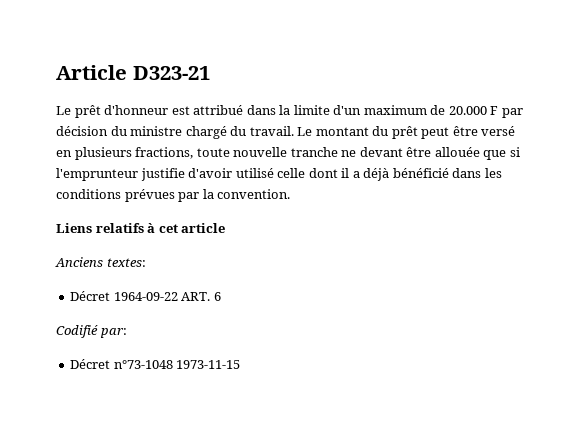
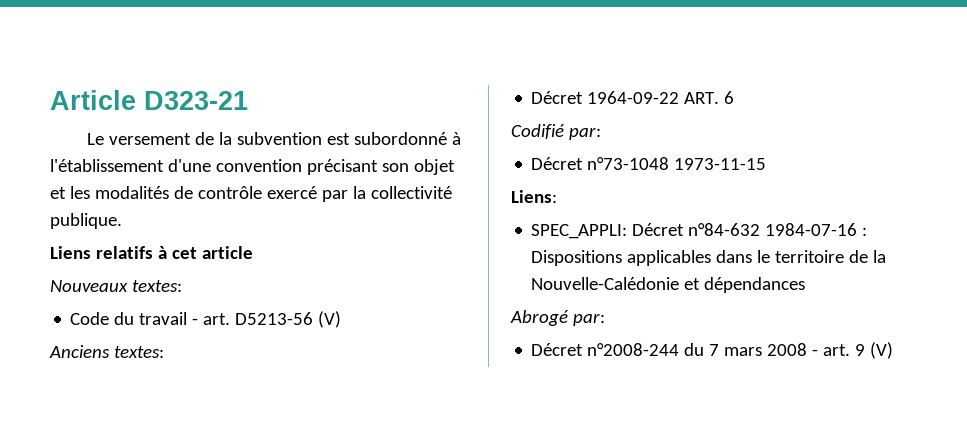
- Le prêt d'honneur est attribué dans la limite d'un maximum de 20.000 F par décision du ministre chargé du travail. Le montant du prêt peut être versé en plusieurs fractions, toute nouvelle tranche ne devant être allouée que si l'emprunteur justifie d'avoir utilisé celle dont il a déjà bénéficié dans les conditions prévues par la convention.
+ Le versement de la subvention est subordonné à l'établissement d'une convention précisant son objet et les modalités de contrôle exercé par la collectivité publique.
+ Nouveaux textes:
+ Code du travail - art. D5213-56 (V)
+ Liens:
+ SPEC_APPLI: Décret n°84-632 1984-07-16 : Dispositions applicables dans le territoire de la Nouvelle-Calédonie et dépendances
+ Abrogé par:
+ Décret n°2008-244 du 7 mars 2008 - art. 9 (V)

